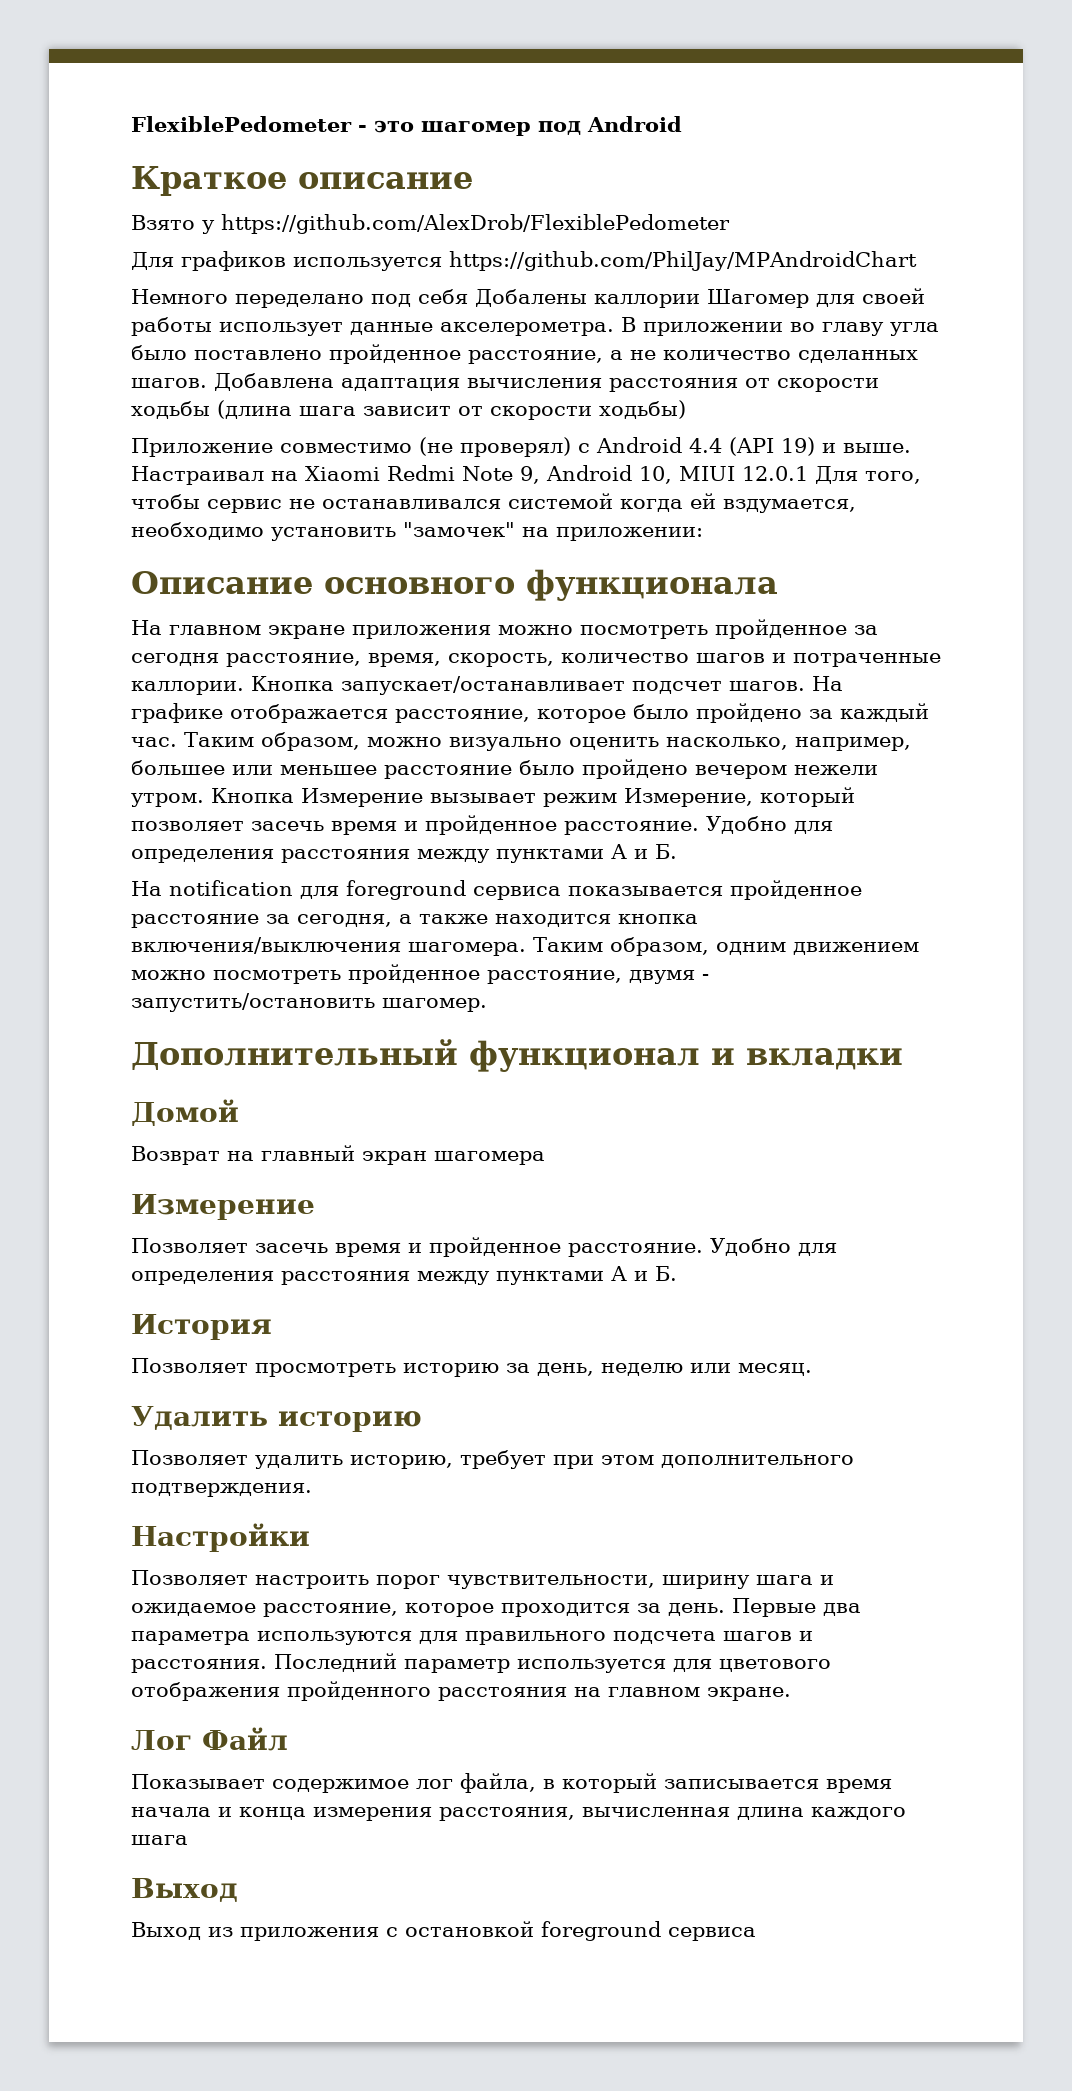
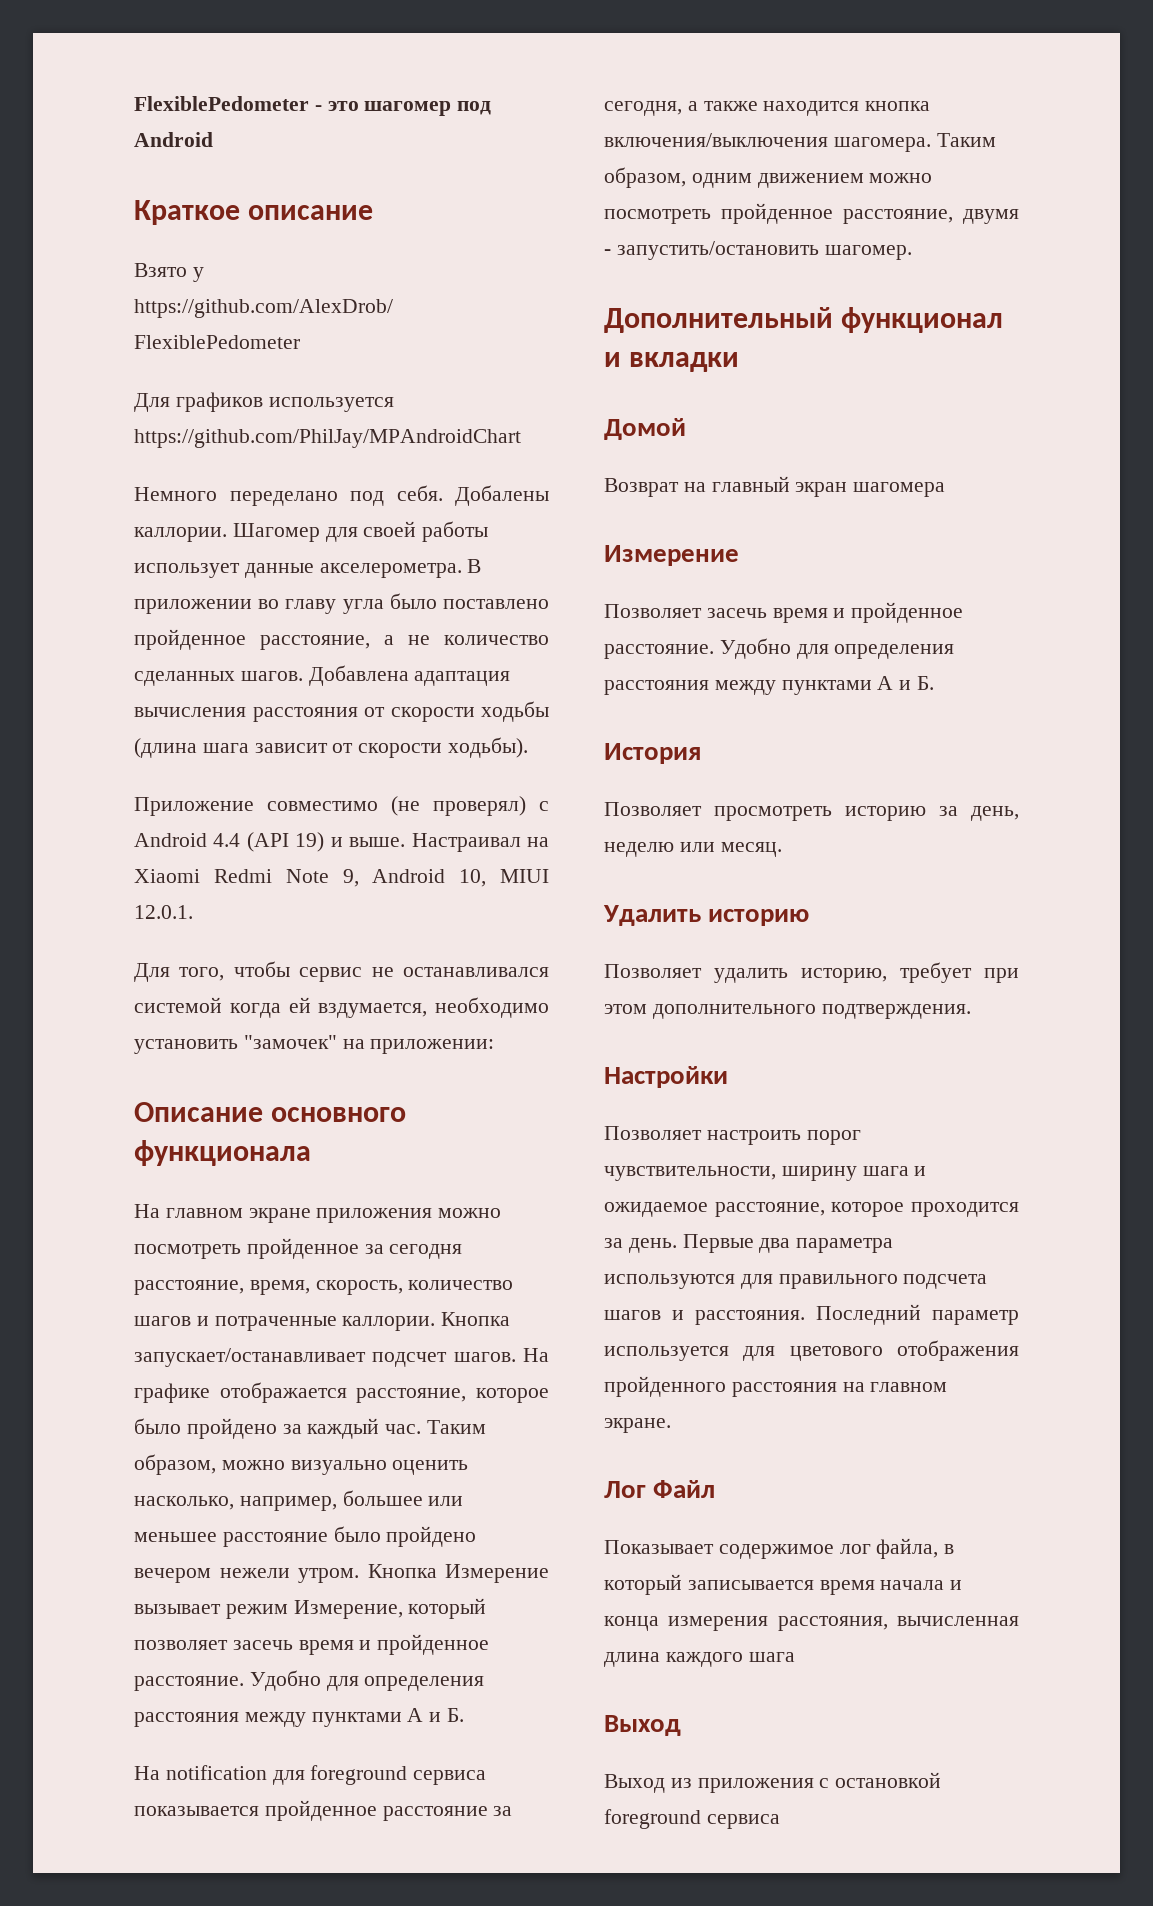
- Немного переделано под себя Добалены каллории Шагомер для своей работы использует данные акселерометра.
+ Немного переделано под себя. Добалены каллории. Шагомер для своей работы использует данные акселерометра.
- Добавлена адаптация вычисления расстояния от скорости ходьбы (длина шага зависит от скорости ходьбы)
+ Добавлена адаптация вычисления расстояния от скорости ходьбы (длина шага зависит от скорости ходьбы).
- Настраивал на Xiaomi Redmi Note 9, Android 10, MIUI 12.0.1 Для того, чтобы сервис не останавливался системой когда ей вздумается, необходимо установить "замочек" на приложении:
+ Настраивал на Xiaomi Redmi Note 9, Android 10, MIUI 12.0.1.
+ Для того, чтобы сервис не останавливался системой когда ей вздумается, необходимо установить "замочек" на приложении:

